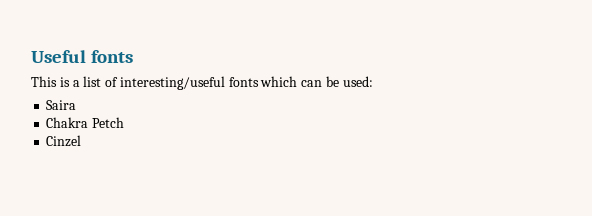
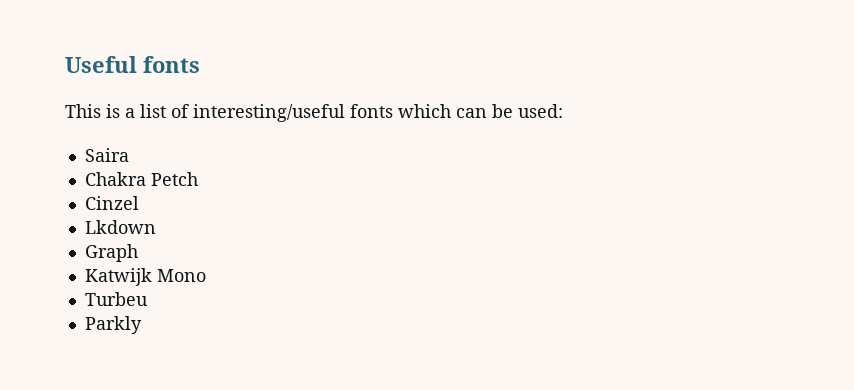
+ Lkdown
+ Graph
+ Katwijk Mono
+ Turbeu
+ Parkly

